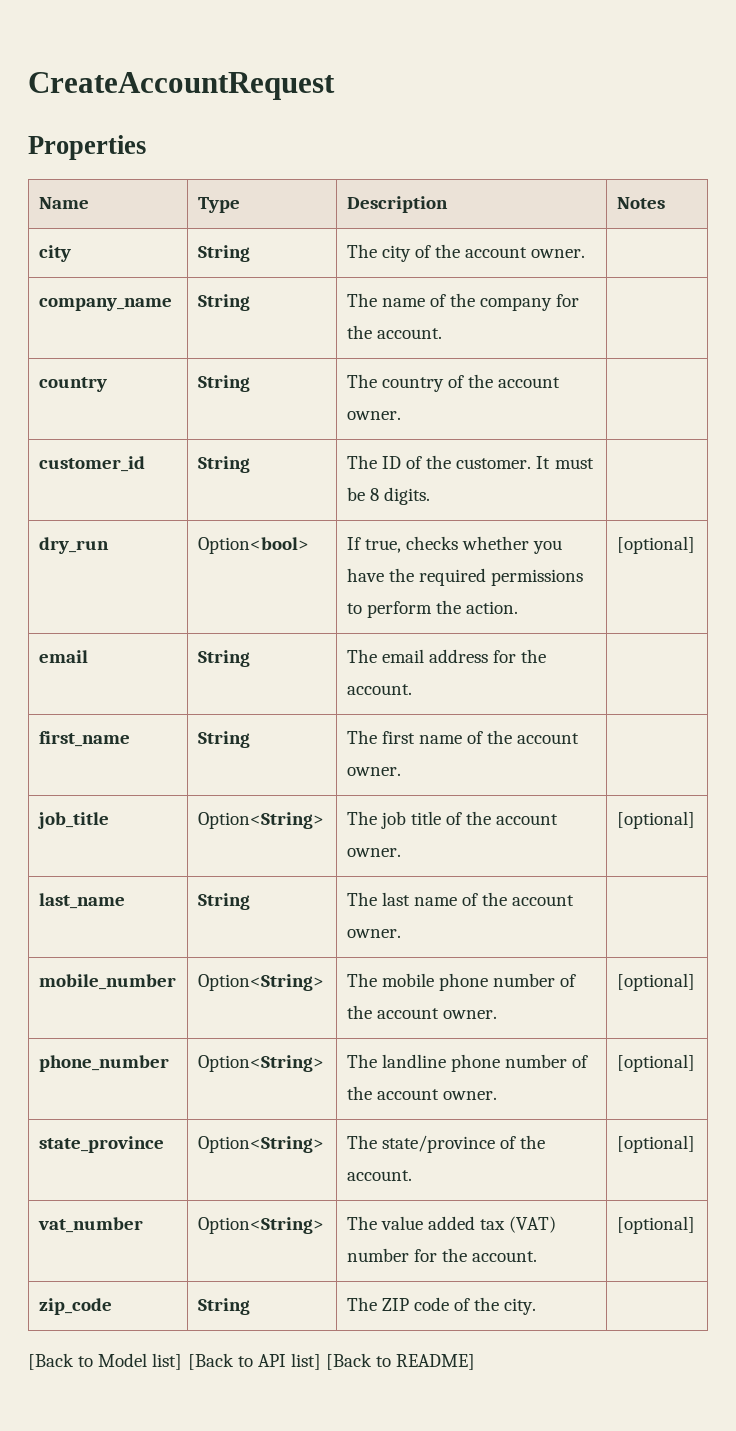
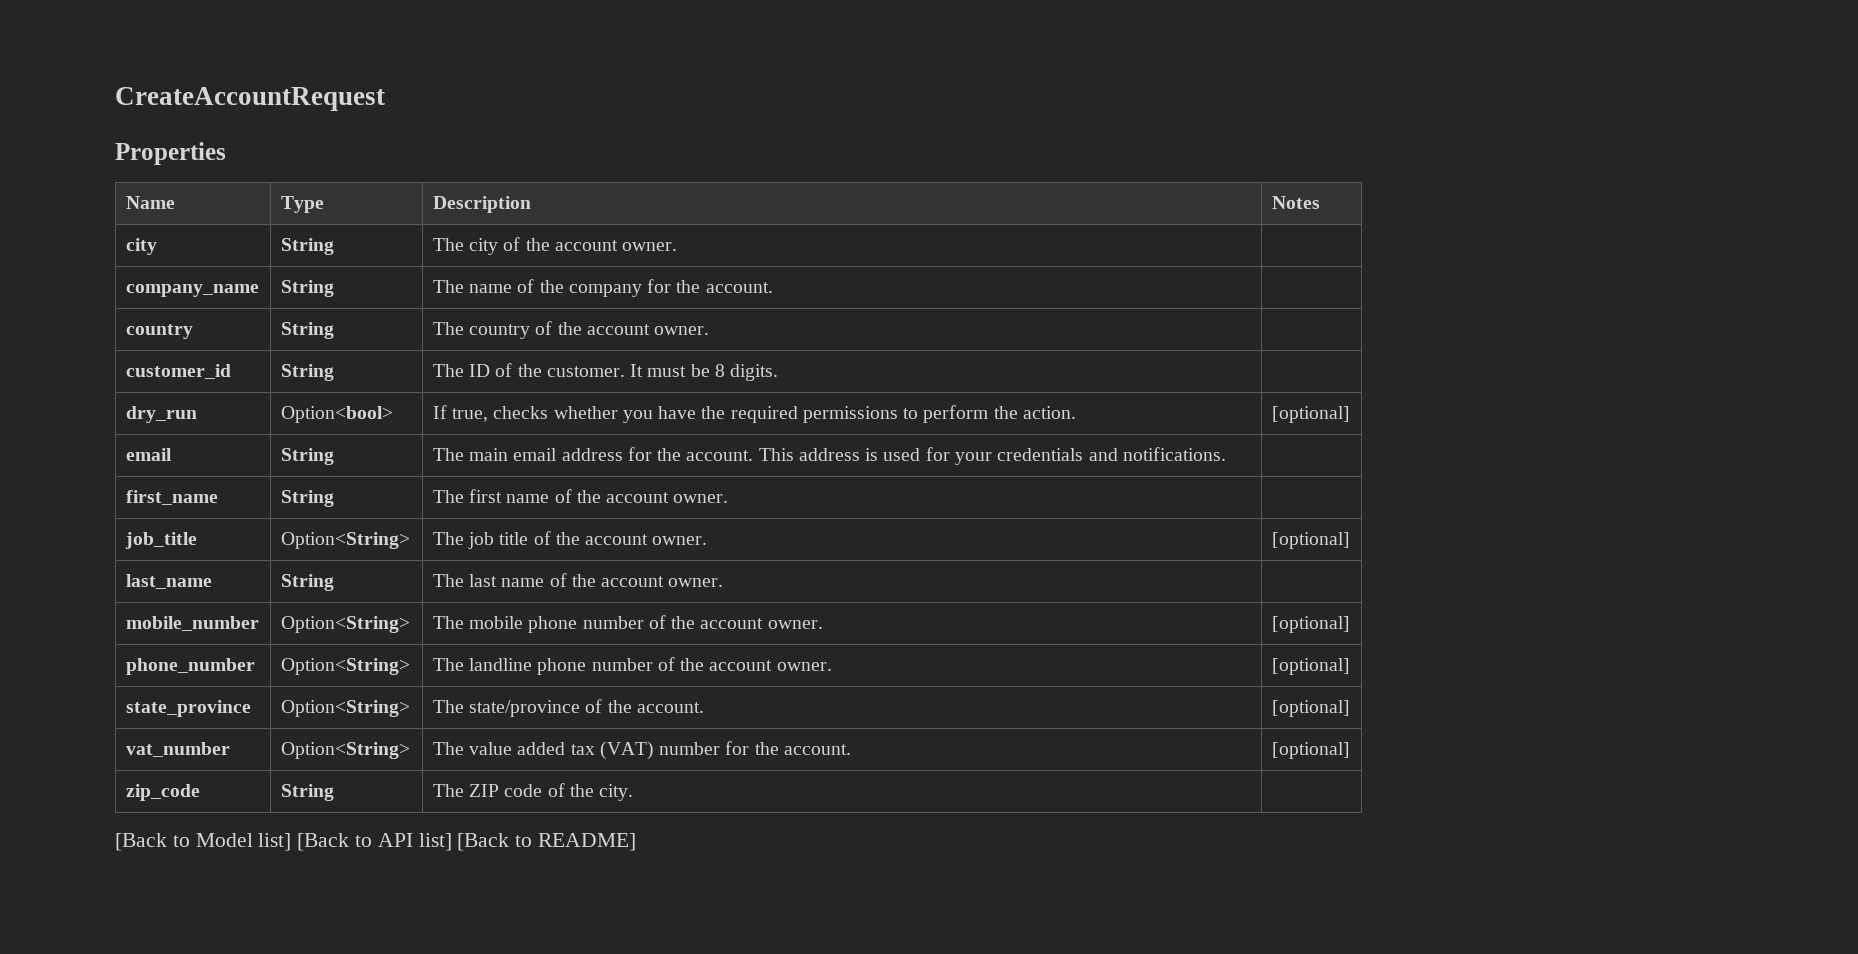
- email | String | The email address for the account. |
+ email | String | The main email address for the account. This address is used for your credentials and notifications. |

